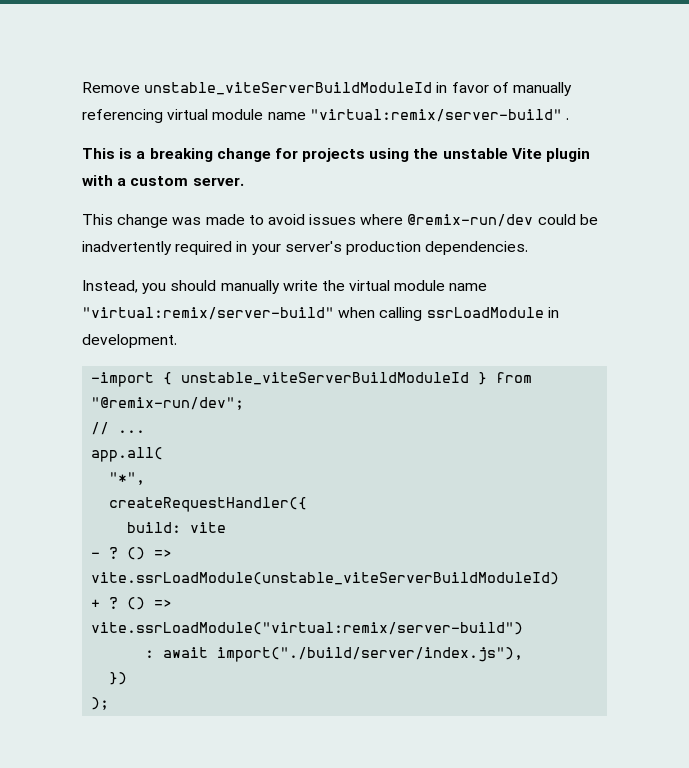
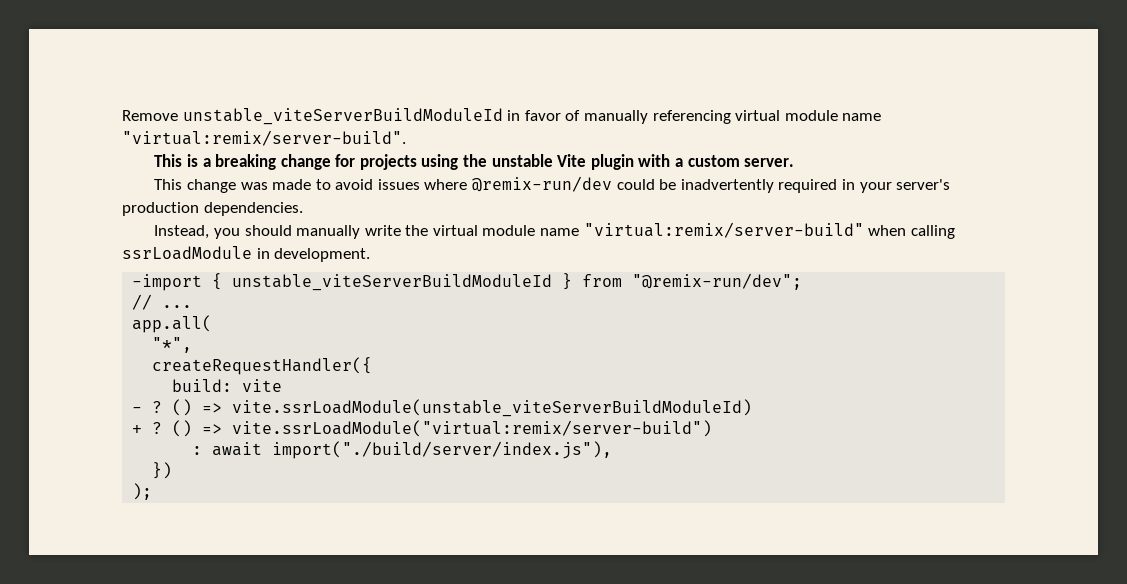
- Remove unstable_viteServerBuildModuleId in favor of manually referencing virtual module name "virtual:remix/server-build" .
+ Remove unstable_viteServerBuildModuleId in favor of manually referencing virtual module name "virtual:remix/server-build".

